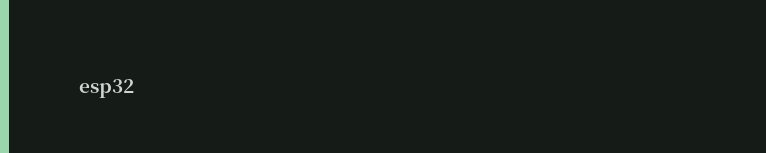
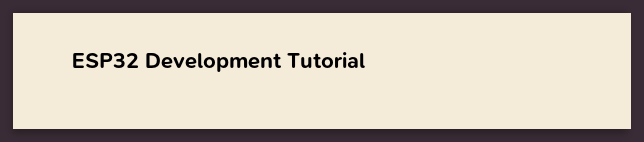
- esp32
+ ESP32 Development Tutorial

